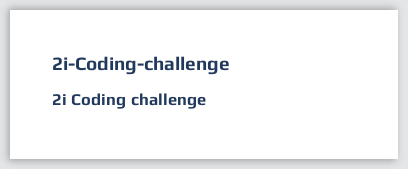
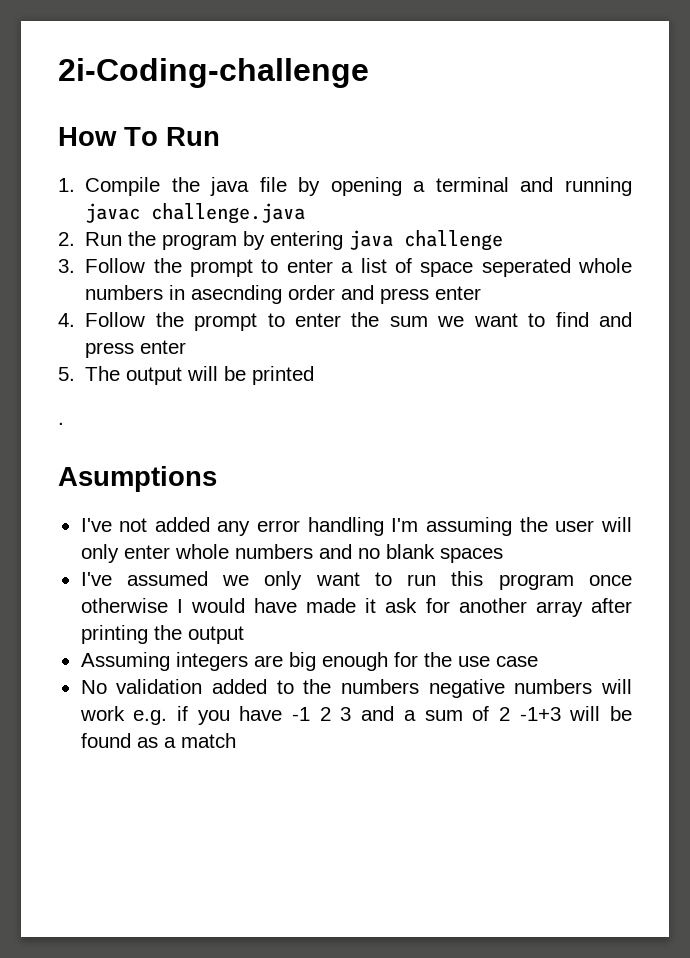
- 2i Coding challenge
+ How To Run
+ 1. Compile the java file by opening a terminal and running javac challenge.java
+ 2. Run the program by entering java challenge
+ 3. Follow the prompt to enter a list of space seperated whole numbers in asecnding order and press enter
+ 4. Follow the prompt to enter the sum we want to find and press enter
+ 5. The output will be printed
+ .
+ Asumptions
+ I've not added any error handling I'm assuming the user will only enter whole numbers and no blank spaces
+ I've assumed we only want to run this program once otherwise I would have made it ask for another array after printing the output
+ Assuming integers are big enough for the use case
+ No validation added to the numbers negative numbers will work e.g. if you have -1 2 3 and a sum of 2 -1+3 will be found as a match

